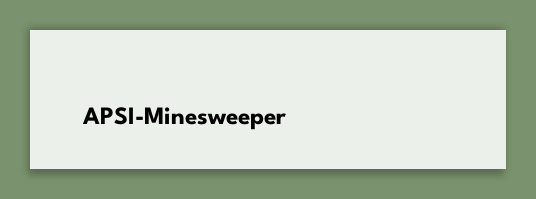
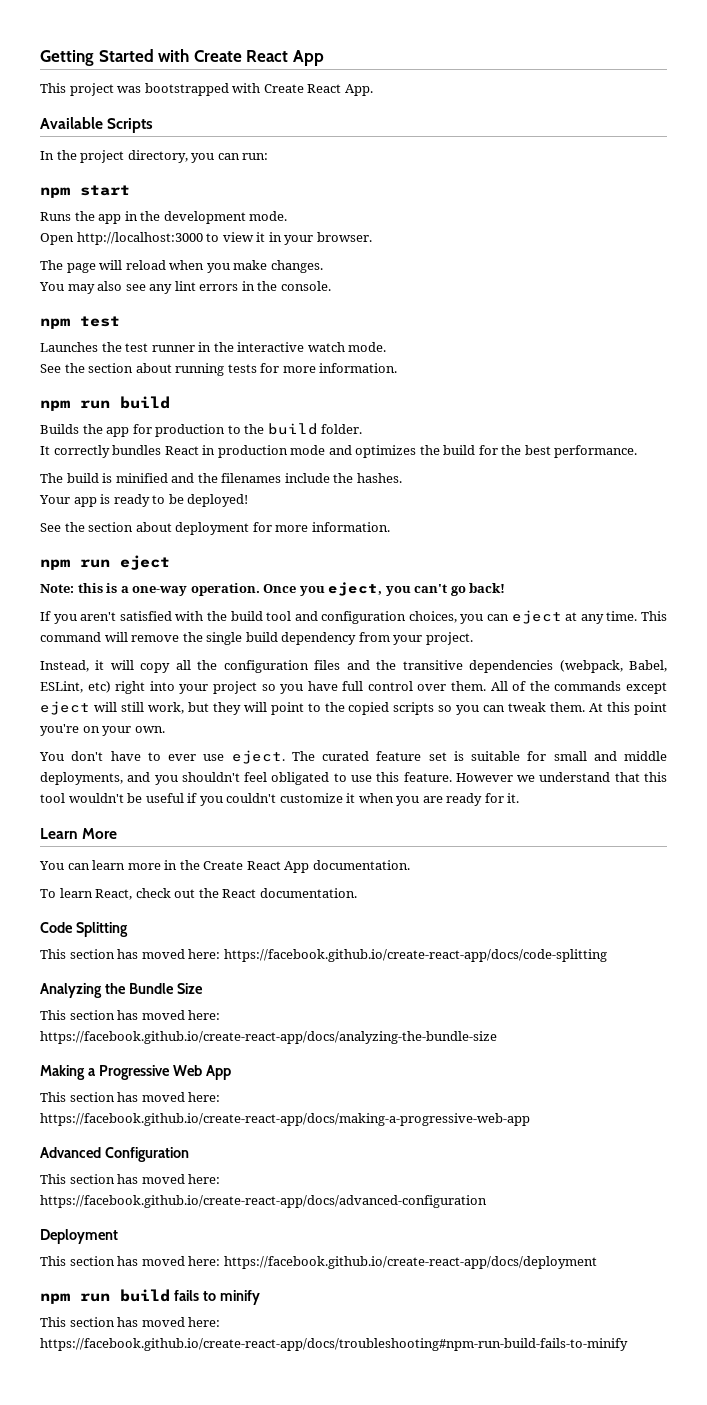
- APSI-Minesweeper
+ Getting Started with Create React App
+ This project was bootstrapped with Create React App.
+ Available Scripts
+ In the project directory, you can run:
+ npm start
+ Runs the app in the development mode.
+ Open http://localhost:3000 to view it in your browser.
+ The page will reload when you make changes.
+ You may also see any lint errors in the console.
+ npm test
+ Launches the test runner in the interactive watch mode.
+ See the section about running tests for more information.
+ npm run build
+ Builds the app for production to the build folder.
+ It correctly bundles React in production mode and optimizes the build for the best performance.
+ The build is minified and the filenames include the hashes.
+ Your app is ready to be deployed!
+ See the section about deployment for more information.
+ npm run eject
+ Note: this is a one-way operation. Once you eject, you can't go back!
+ If you aren't satisfied with the build tool and configuration choices, you can eject at any time. This command will remove the single build dependency from your project.
+ Instead, it will copy all the configuration files and the transitive dependencies (webpack, Babel, ESLint, etc) right into your project so you have full control over them. All of the commands except eject will still work, but they will point to the copied scripts so you can tweak them. At this point you're on your own.
+ You don't have to ever use eject. The curated feature set is suitable for small and middle deployments, and you shouldn't feel obligated to use this feature. However we understand that this tool wouldn't be useful if you couldn't customize it when you are ready for it.
+ Learn More
+ You can learn more in the Create React App documentation.
+ To learn React, check out the React documentation.
+ Code Splitting
+ This section has moved here: https://facebook.github.io/create-react-app/docs/code-splitting
+ Analyzing the Bundle Size
+ This section has moved here: https://facebook.github.io/create-react-app/docs/analyzing-the-bundle-size
+ Making a Progressive Web App
+ This section has moved here: https://facebook.github.io/create-react-app/docs/making-a-progressive-web-app
+ Advanced Configuration
+ This section has moved here: https://facebook.github.io/create-react-app/docs/advanced-configuration
+ Deployment
+ This section has moved here: https://facebook.github.io/create-react-app/docs/deployment
+ npm run build fails to minify
+ This section has moved here: https://facebook.github.io/create-react-app/docs/troubleshooting#npm-run-build-fails-to-minify

